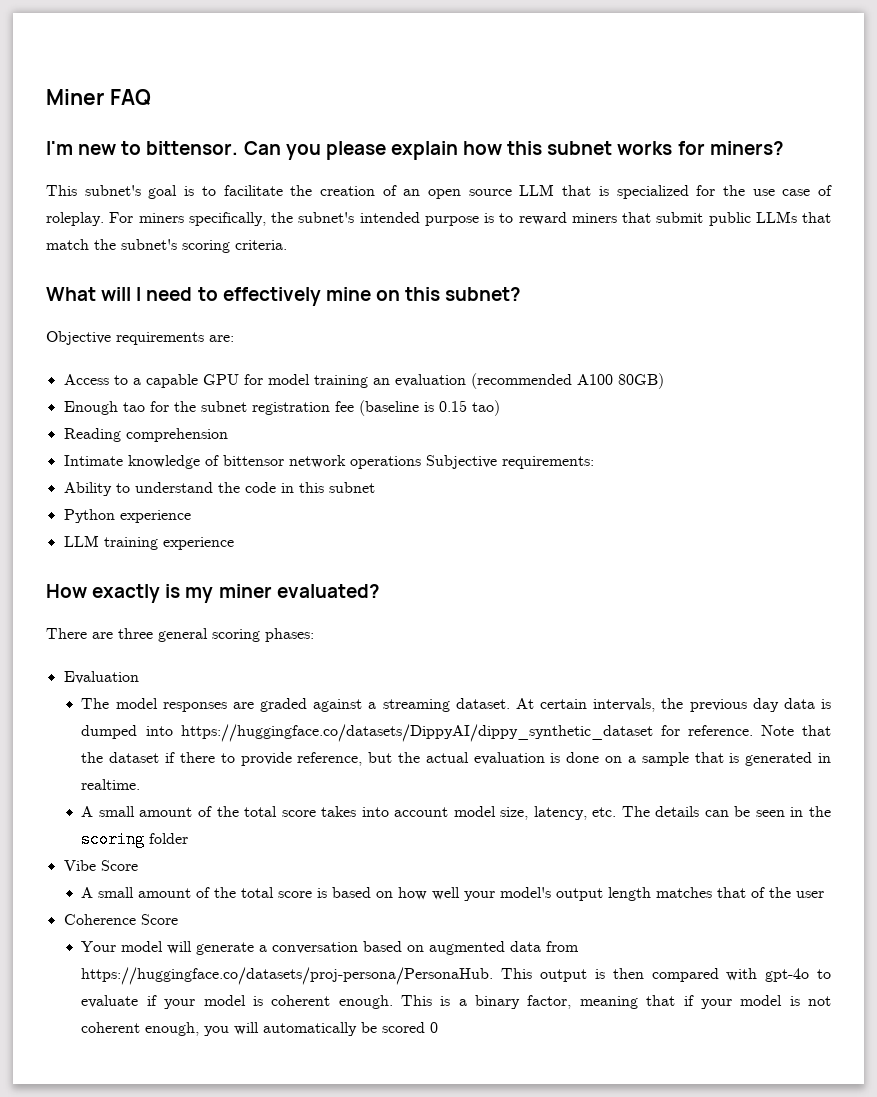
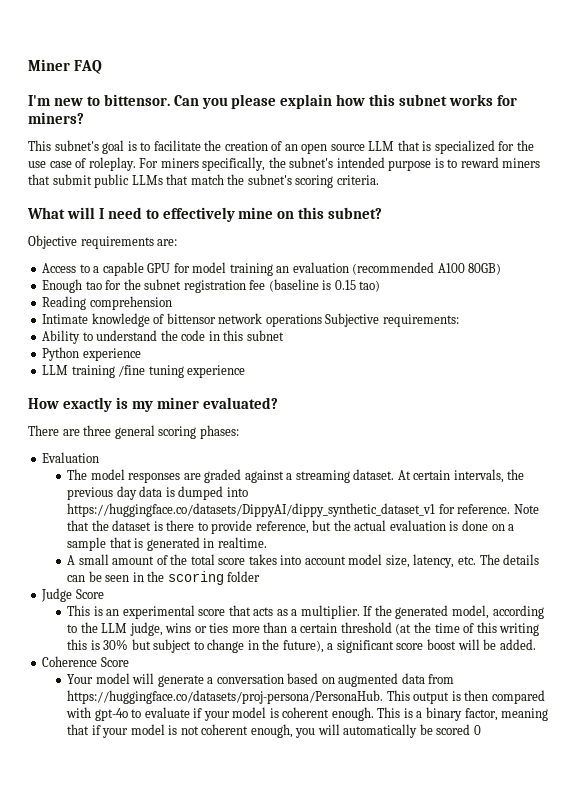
- LLM training experience
+ LLM training /fine tuning experience
- At certain intervals, the previous day data is dumped into https://huggingface.co/datasets/DippyAI/dippy_synthetic_dataset for reference.
+ At certain intervals, the previous day data is dumped into https://huggingface.co/datasets/DippyAI/dippy_synthetic_dataset_v1 for reference.
- Note that the dataset if there to provide reference, but the actual evaluation is done on a sample that is generated in realtime.
+ Note that the dataset is there to provide reference, but the actual evaluation is done on a sample that is generated in realtime.
- Vibe Score
- A small amount of the total score is based on how well your model's output length matches that of the user
+ Judge Score
+ This is an experimental score that acts as a multiplier. If the generated model, according to the LLM judge, wins or ties more than a certain threshold (at the time of this writing this is 30% but subject to change in the future), a significant score boost will be added.

